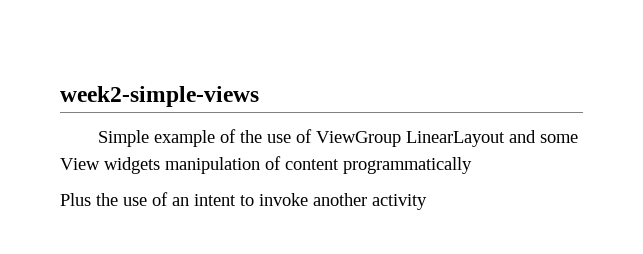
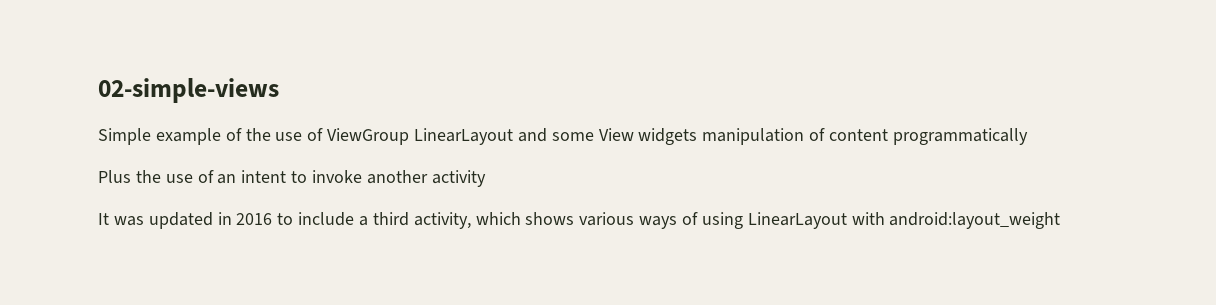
- week2-simple-views
+ 02-simple-views
+ It was updated in 2016 to include a third activity, which shows various ways of using LinearLayout with android:layout_weight

